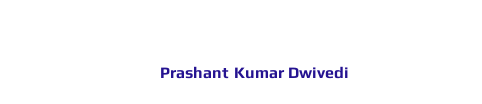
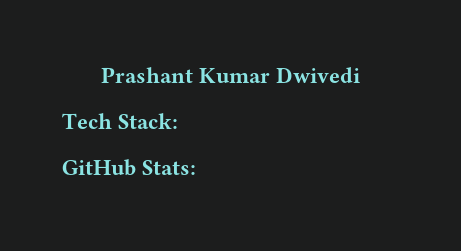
+ Tech Stack:
+ GitHub Stats:

